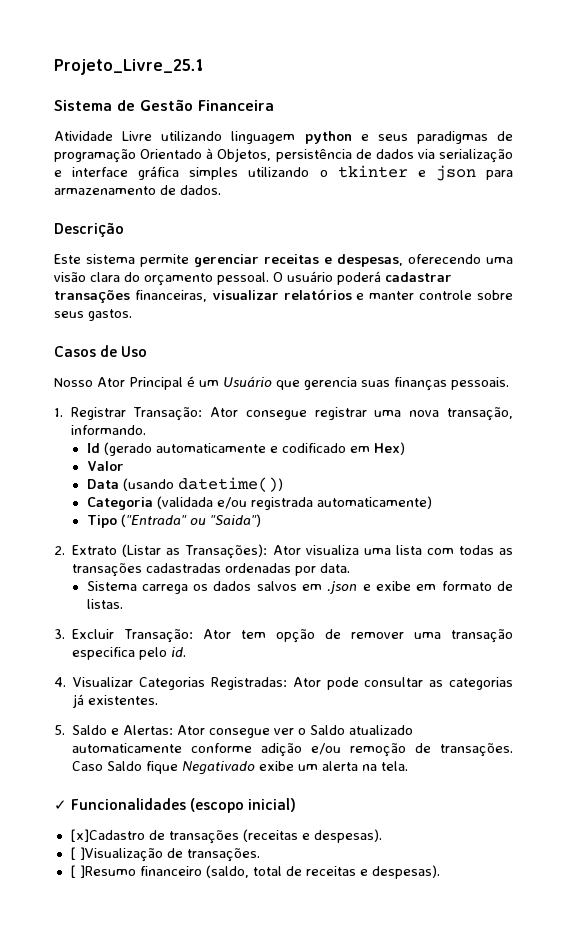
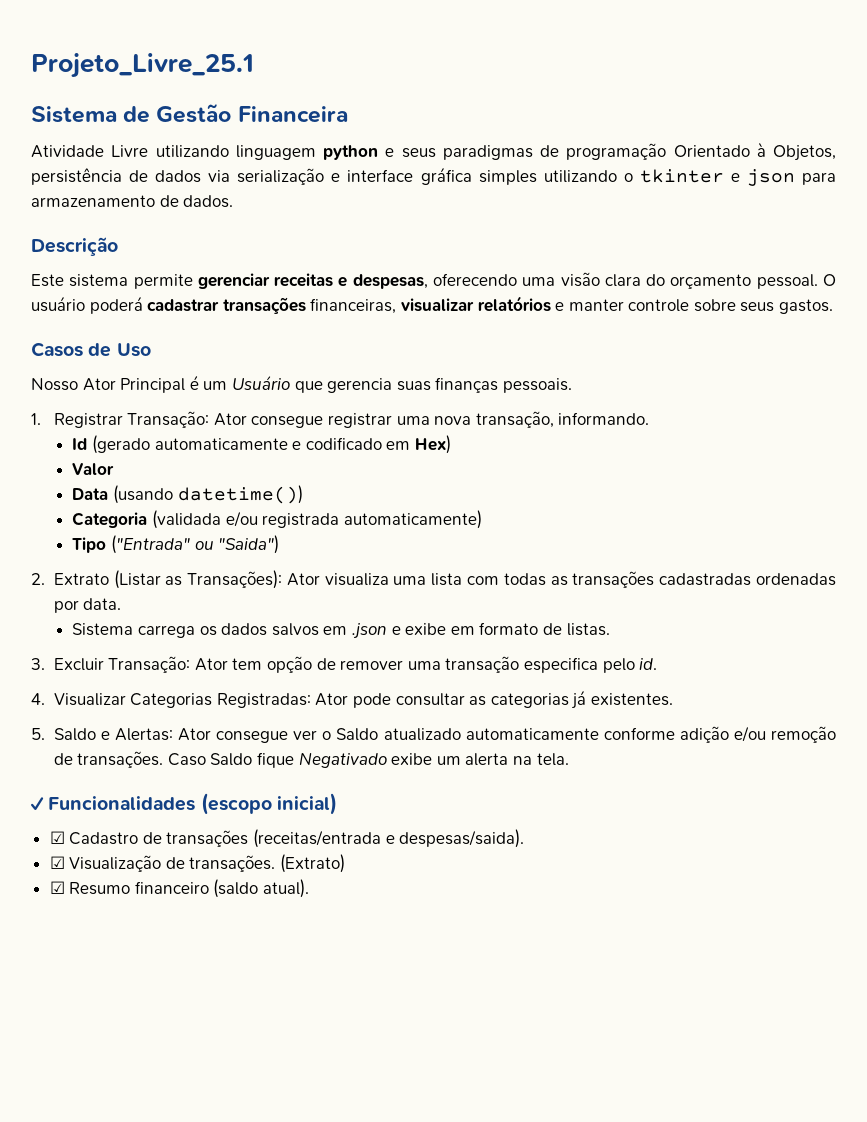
- [x]Cadastro de transações (receitas e despesas).
- [ ]Visualização de transações.
- [ ]Resumo financeiro (saldo, total de receitas e despesas).
+ ☑ Cadastro de transações (receitas/entrada e despesas/saida).
+ ☑ Visualização de transações. (Extrato)
+ ☑ Resumo financeiro (saldo atual).

